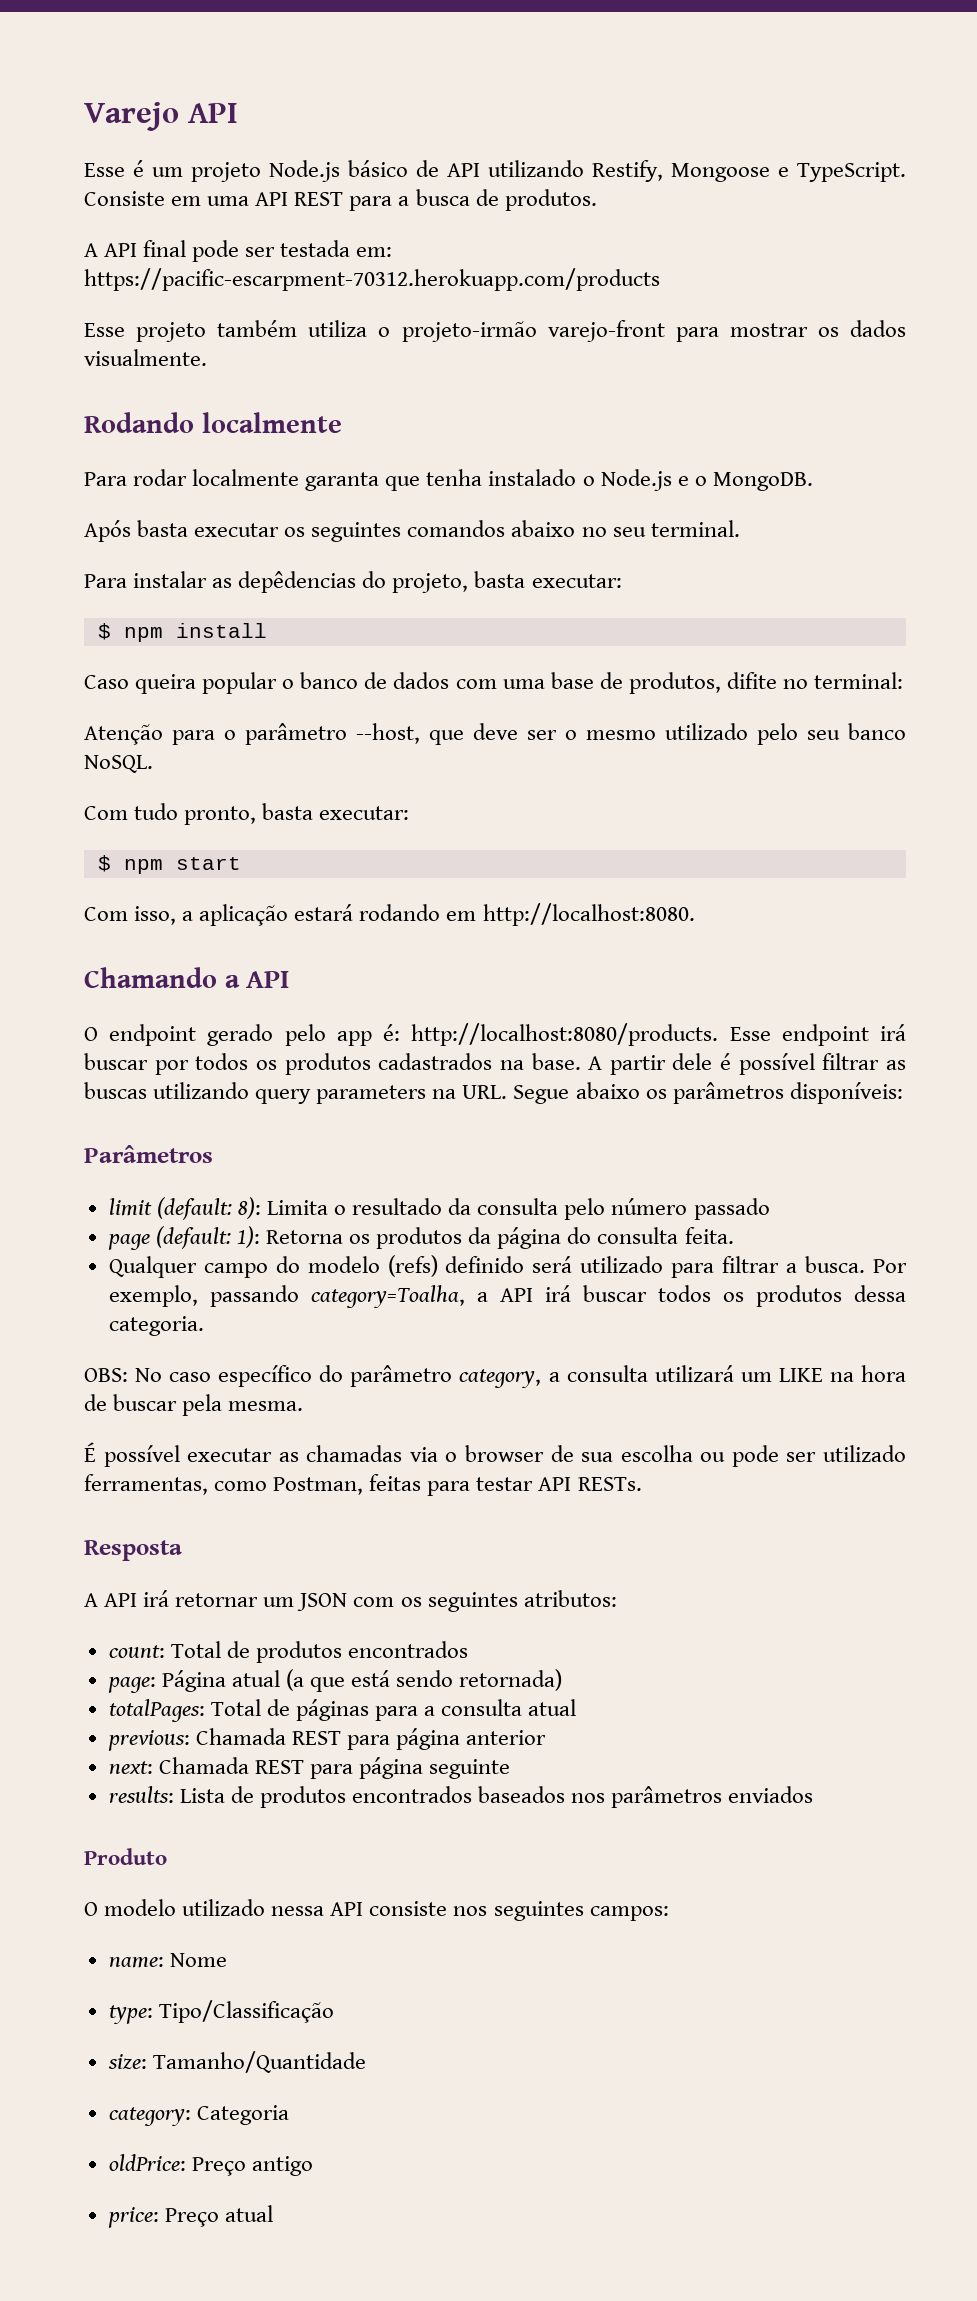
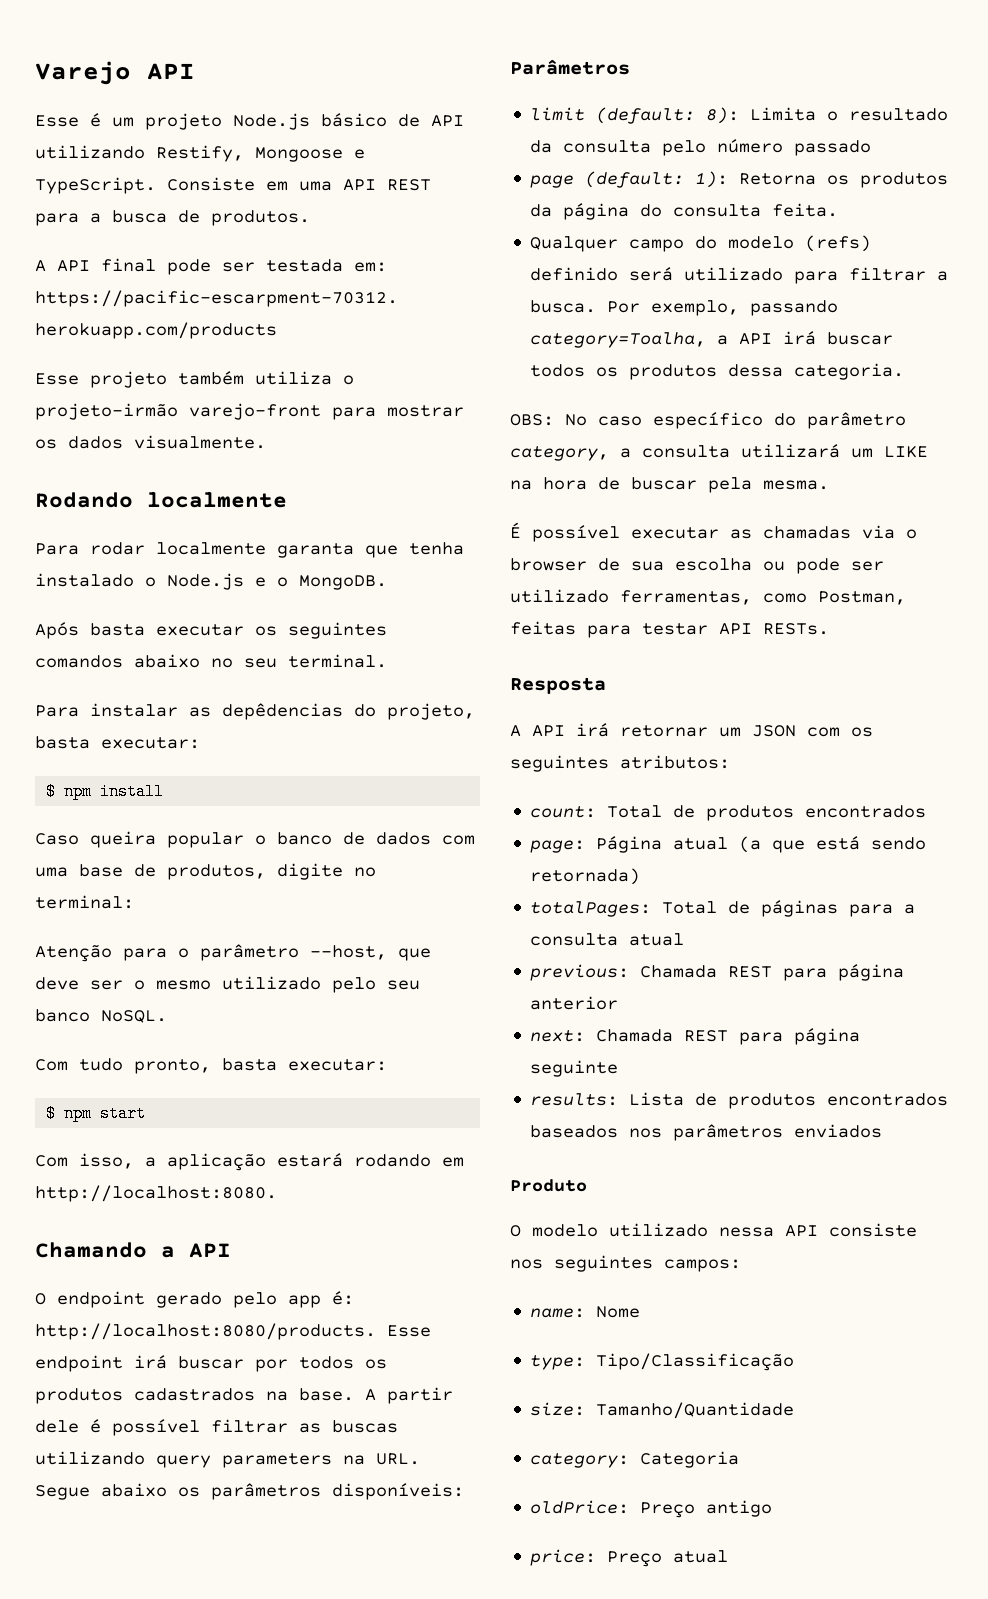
- Caso queira popular o banco de dados com uma base de produtos, difite no terminal:
+ Caso queira popular o banco de dados com uma base de produtos, digite no terminal:

